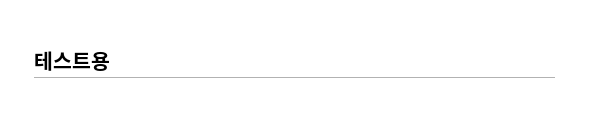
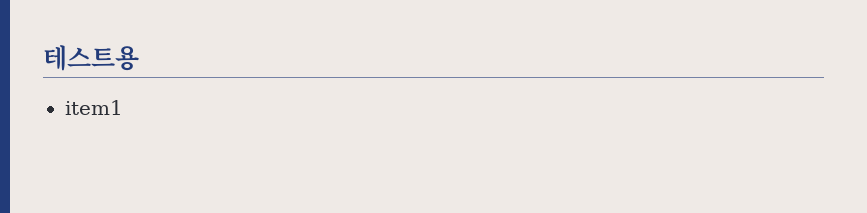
+ item1

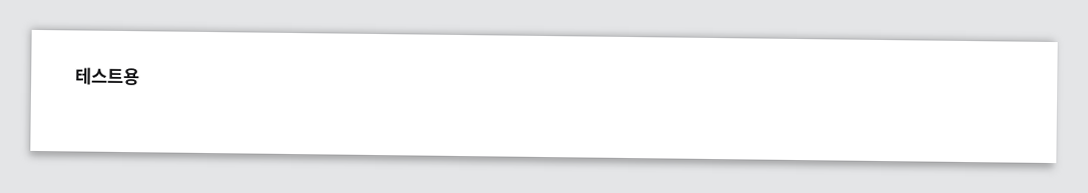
- item1

